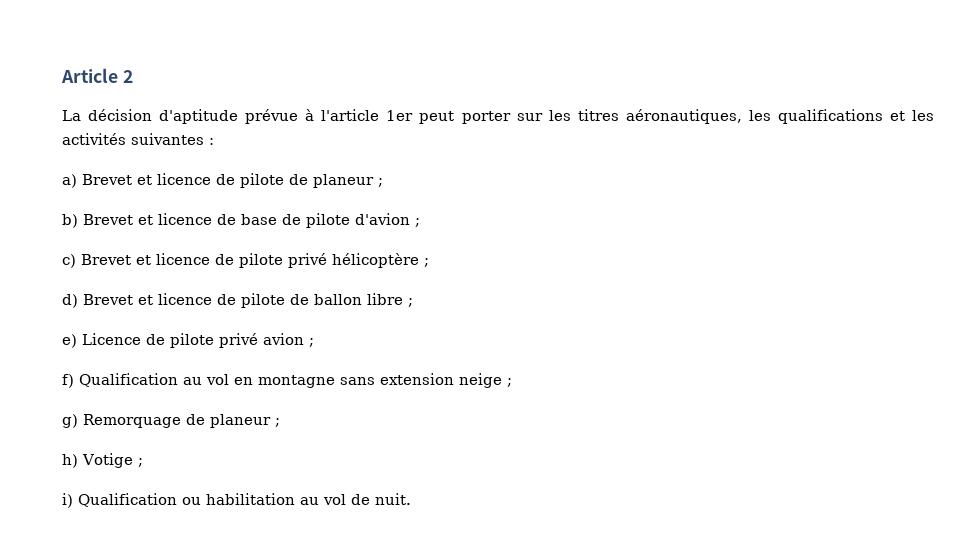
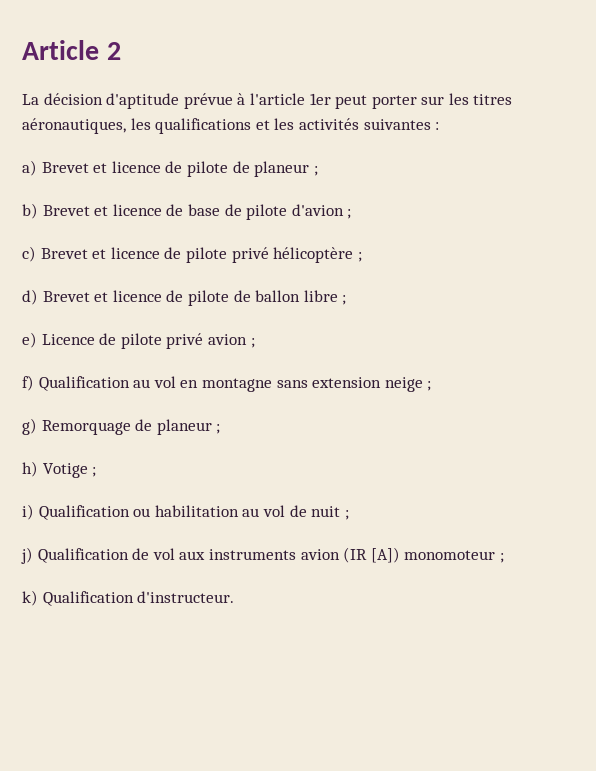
- i) Qualification ou habilitation au vol de nuit.
+ i) Qualification ou habilitation au vol de nuit ;
+ j) Qualification de vol aux instruments avion (IR [A]) monomoteur ;
+ k) Qualification d'instructeur.

